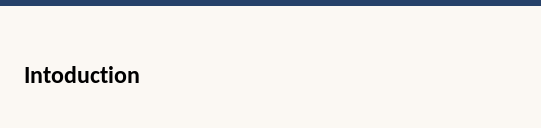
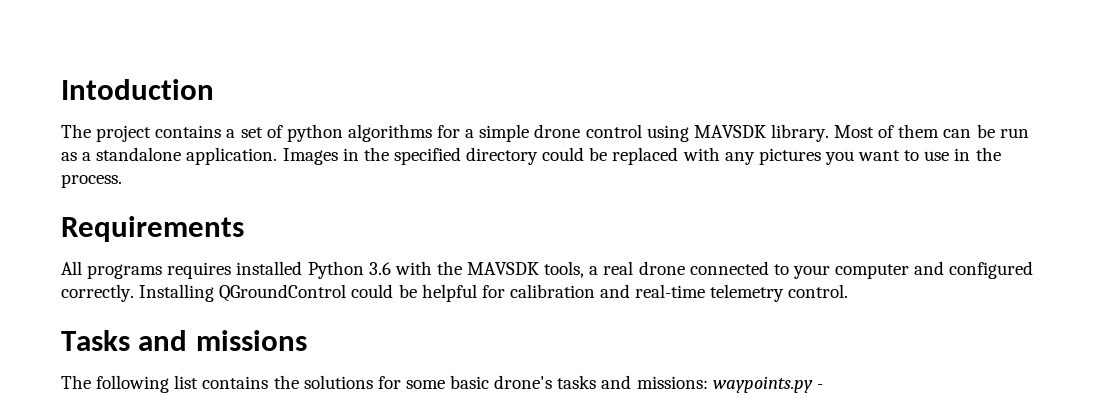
+ The project contains a set of python algorithms for a simple drone control using MAVSDK library. Most of them can be run as a standalone application. Images in the specified directory could be replaced with any pictures you want to use in the process.
+ Requirements
+ All programs requires installed Python 3.6 with the MAVSDK tools, a real drone connected to your computer and configured correctly. Installing QGroundControl could be helpful for calibration and real-time telemetry control.
+ Tasks and missions
+ The following list contains the solutions for some basic drone's tasks and missions: waypoints.py -

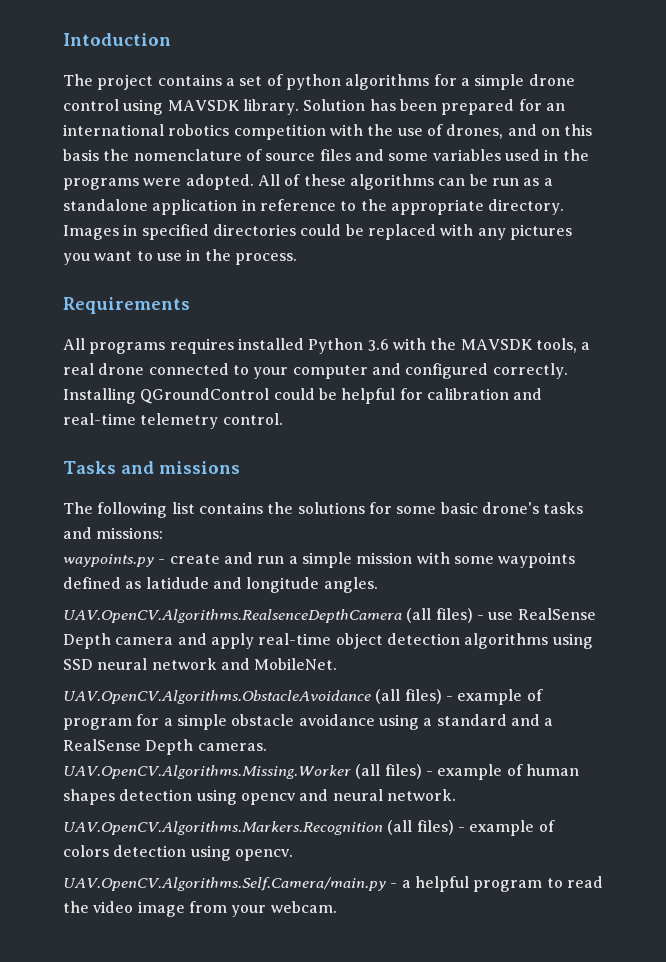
- Most of them can be run as a standalone application. Images in the specified directory could be replaced with any pictures you want to use in the process.
+ Solution has been prepared for an international robotics competition with the use of drones, and on this basis the nomenclature of source files and some variables used in the programs were adopted. All of these algorithms can be run as a standalone application in reference to the appropriate directory. Images in specified directories could be replaced with any pictures you want to use in the process.
- The following list contains the solutions for some basic drone's tasks and missions: waypoints.py -
+ The following list contains the solutions for some basic drone's tasks and missions:
+ waypoints.py - create and run a simple mission with some waypoints defined as latidude and longitude angles.
+ UAV.OpenCV.Algorithms.RealsenceDepthCamera (all files) - use RealSense Depth camera and apply real-time object detection algorithms using SSD neural network and MobileNet.
+ UAV.OpenCV.Algorithms.ObstacleAvoidance (all files) - example of program for a simple obstacle avoidance using a standard and a RealSense Depth cameras.
+ UAV.OpenCV.Algorithms.Missing.Worker (all files) - example of human shapes detection using opencv and neural network.
+ UAV.OpenCV.Algorithms.Markers.Recognition (all files) - example of colors detection using opencv.
+ UAV.OpenCV.Algorithms.Self.Camera/main.py - a helpful program to read the video image from your webcam.

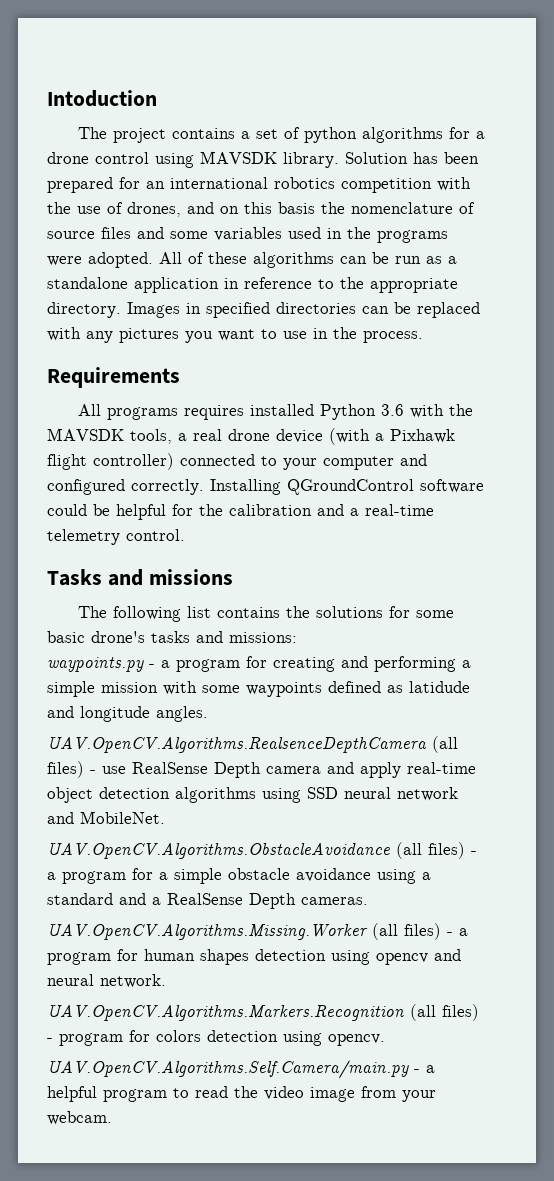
- The project contains a set of python algorithms for a simple drone control using MAVSDK library.
+ The project contains a set of python algorithms for a drone control using MAVSDK library.
- Images in specified directories could be replaced with any pictures you want to use in the process.
+ Images in specified directories can be replaced with any pictures you want to use in the process.
- All programs requires installed Python 3.6 with the MAVSDK tools, a real drone connected to your computer and configured correctly.
+ All programs requires installed Python 3.6 with the MAVSDK tools, a real drone device (with a Pixhawk flight controller) connected to your computer and configured correctly.
- Installing QGroundControl could be helpful for calibration and real-time telemetry control.
+ Installing QGroundControl software could be helpful for the calibration and a real-time telemetry control.
- waypoints.py - create and run a simple mission with some waypoints defined as latidude and longitude angles.
+ waypoints.py - a program for creating and performing a simple mission with some waypoints defined as latidude and longitude angles.
- UAV.OpenCV.Algorithms.ObstacleAvoidance (all files) - example of program for a simple obstacle avoidance using a standard and a RealSense Depth cameras.
+ UAV.OpenCV.Algorithms.ObstacleAvoidance (all files) - a program for a simple obstacle avoidance using a standard and a RealSense Depth cameras.
- UAV.OpenCV.Algorithms.Missing.Worker (all files) - example of human shapes detection using opencv and neural network.
+ UAV.OpenCV.Algorithms.Missing.Worker (all files) - a program for human shapes detection using opencv and neural network.
- UAV.OpenCV.Algorithms.Markers.Recognition (all files) - example of colors detection using opencv.
+ UAV.OpenCV.Algorithms.Markers.Recognition (all files) - program for colors detection using opencv.

